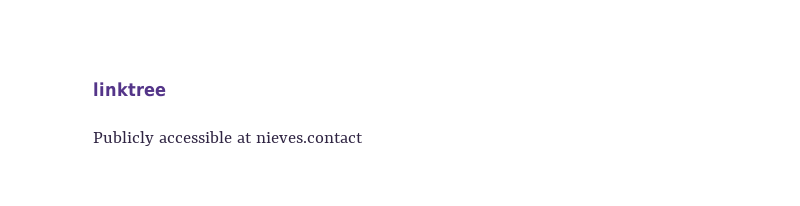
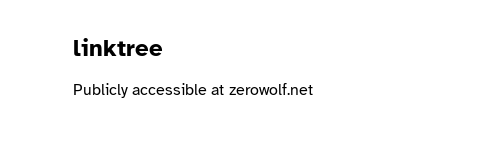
- Publicly accessible at nieves.contact
+ Publicly accessible at zerowolf.net

